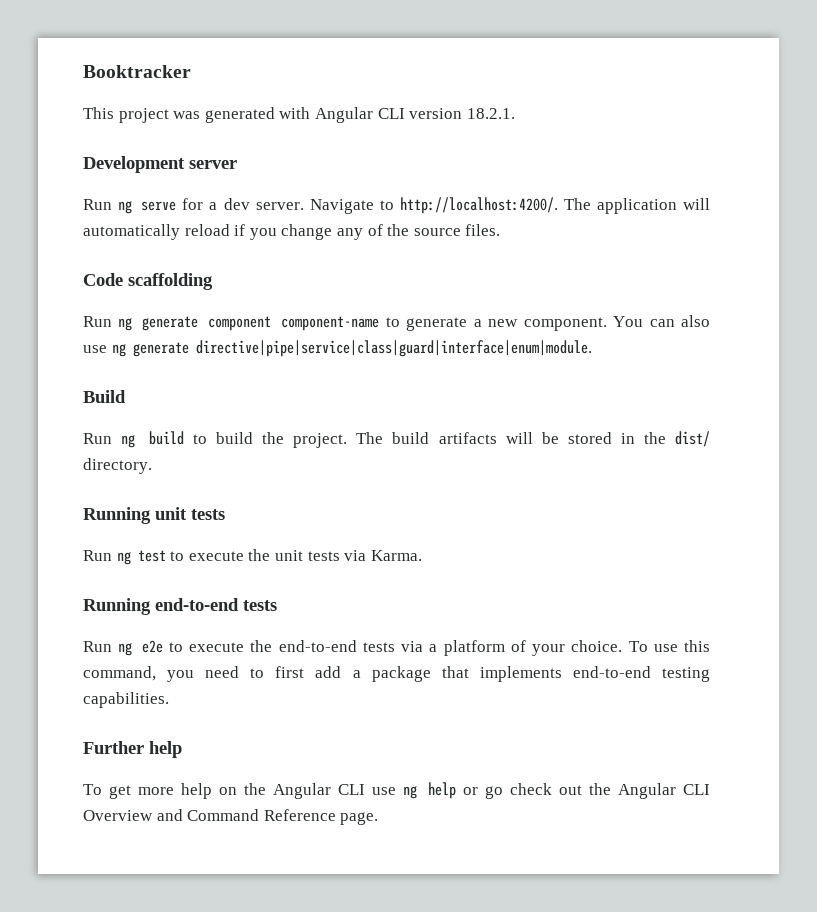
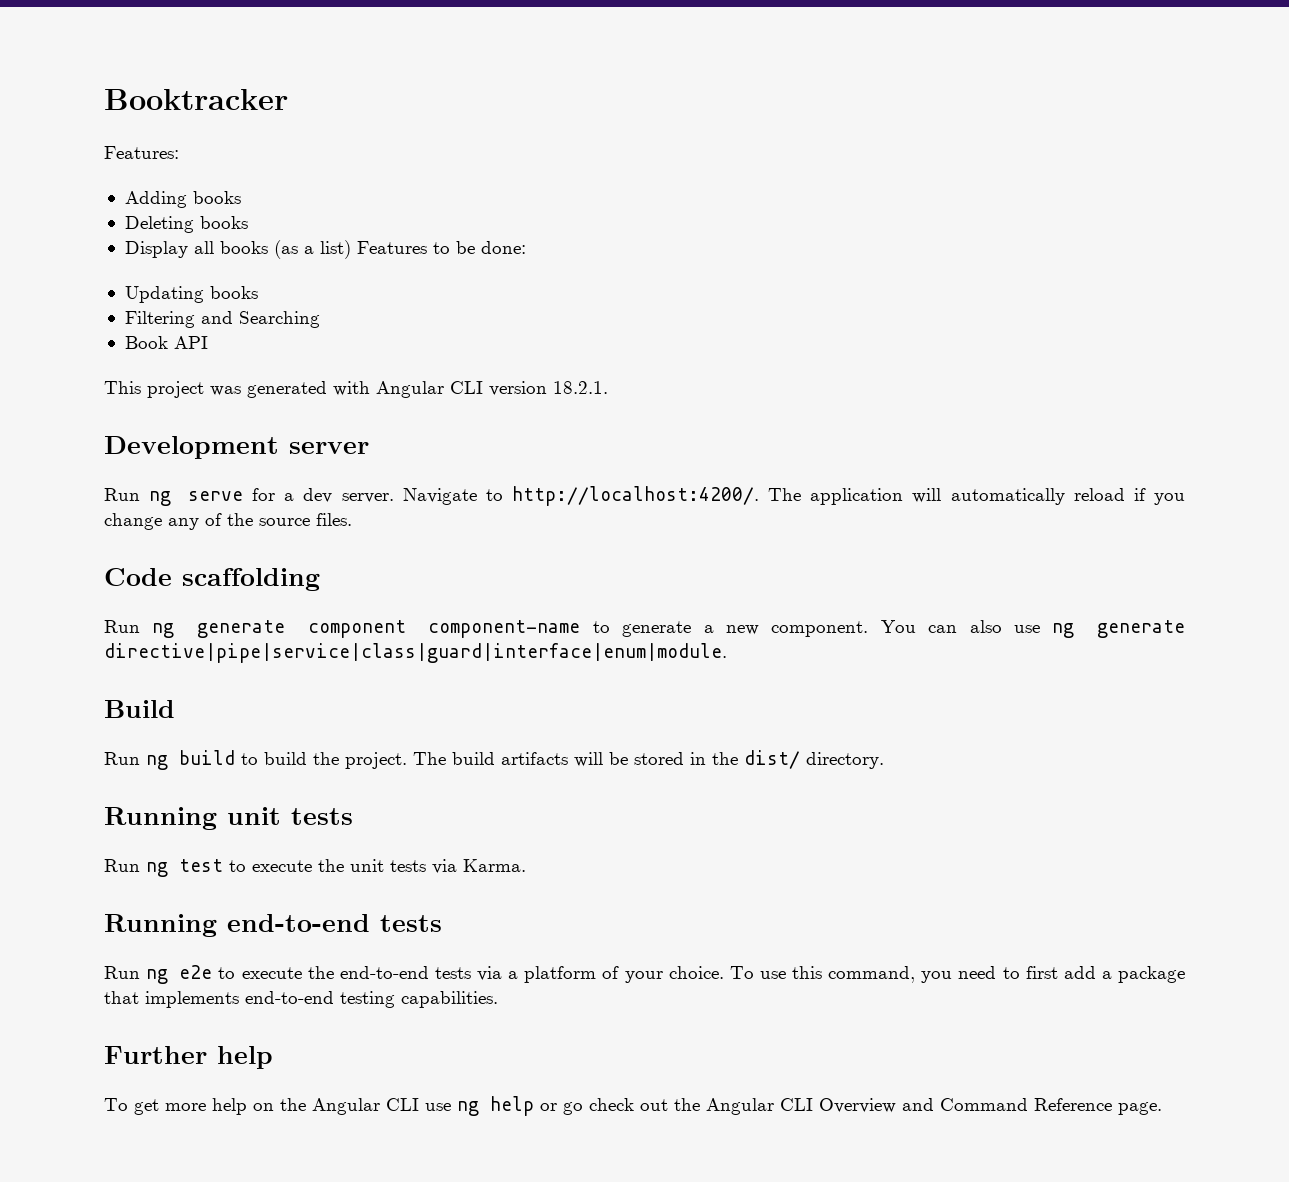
+ Features:
+ Adding books
+ Deleting books
+ Display all books (as a list) Features to be done:
+ Updating books
+ Filtering and Searching
+ Book API

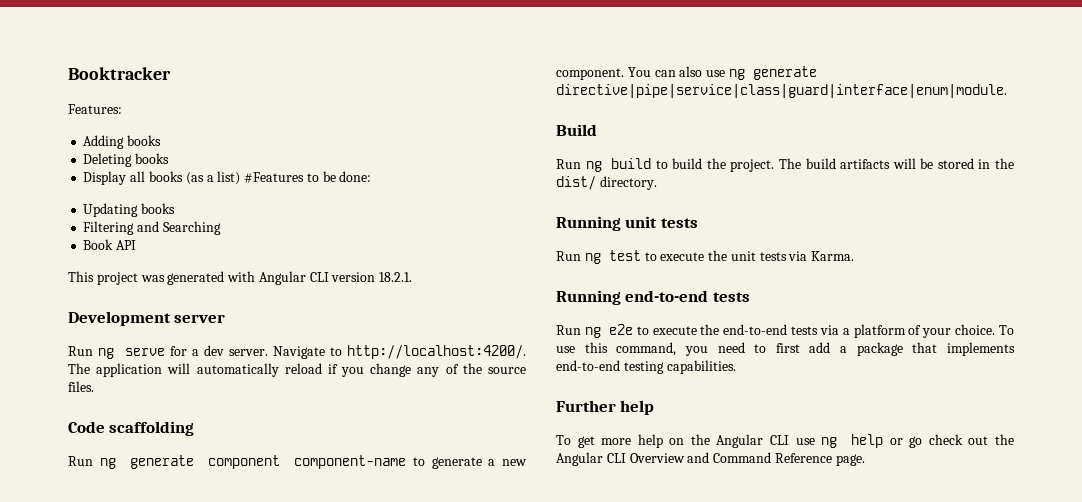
- Display all books (as a list) Features to be done:
+ Display all books (as a list) #Features to be done:

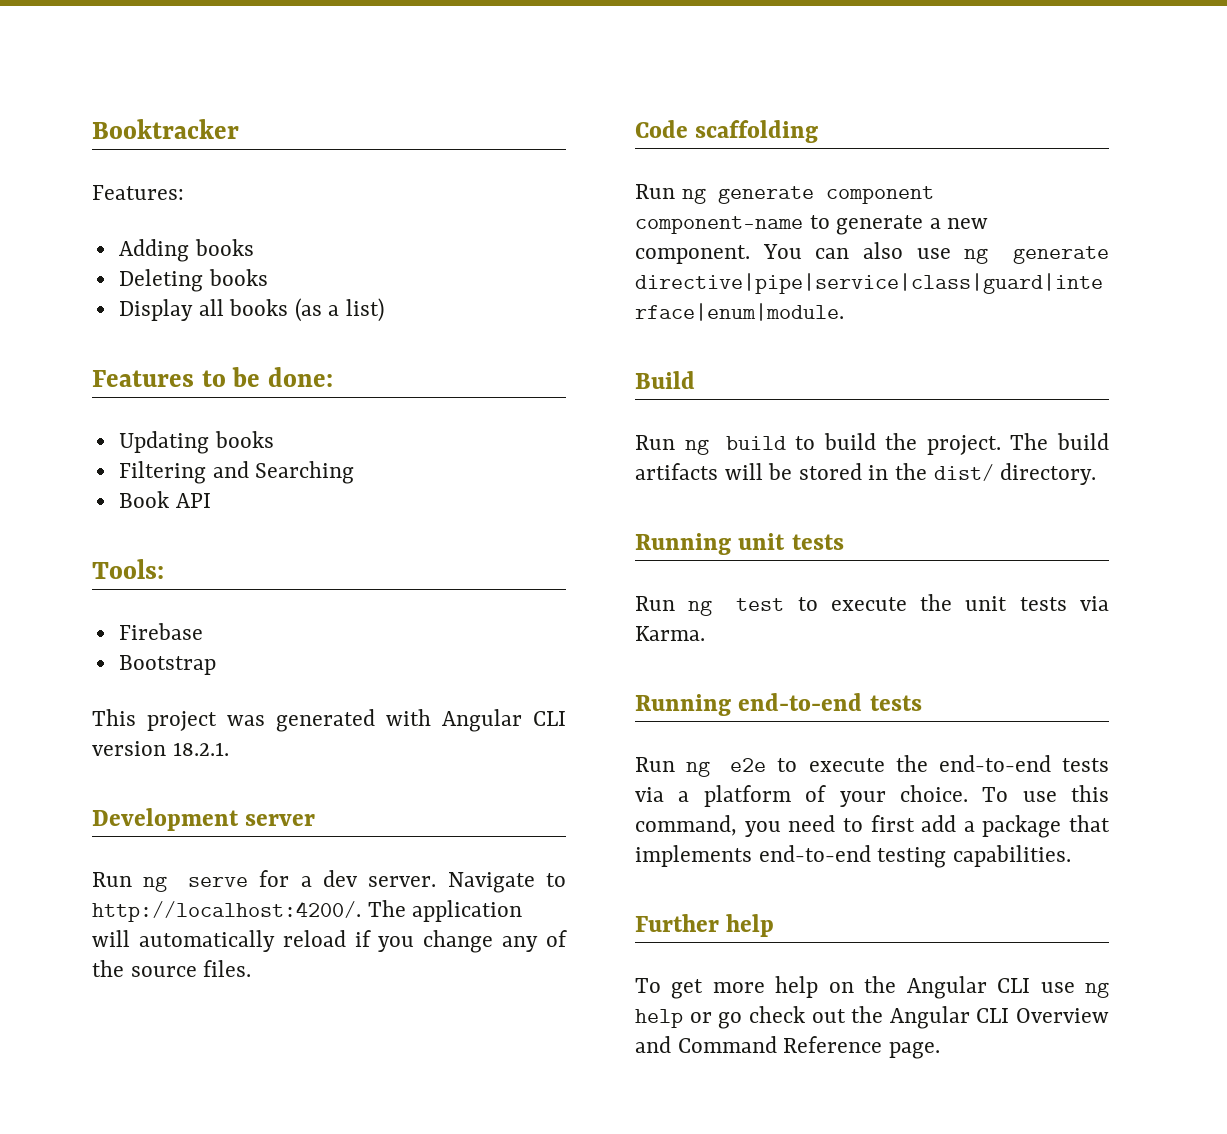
- Display all books (as a list) #Features to be done:
+ Display all books (as a list)
+ Features to be done:
+ Tools:
+ Firebase
+ Bootstrap

